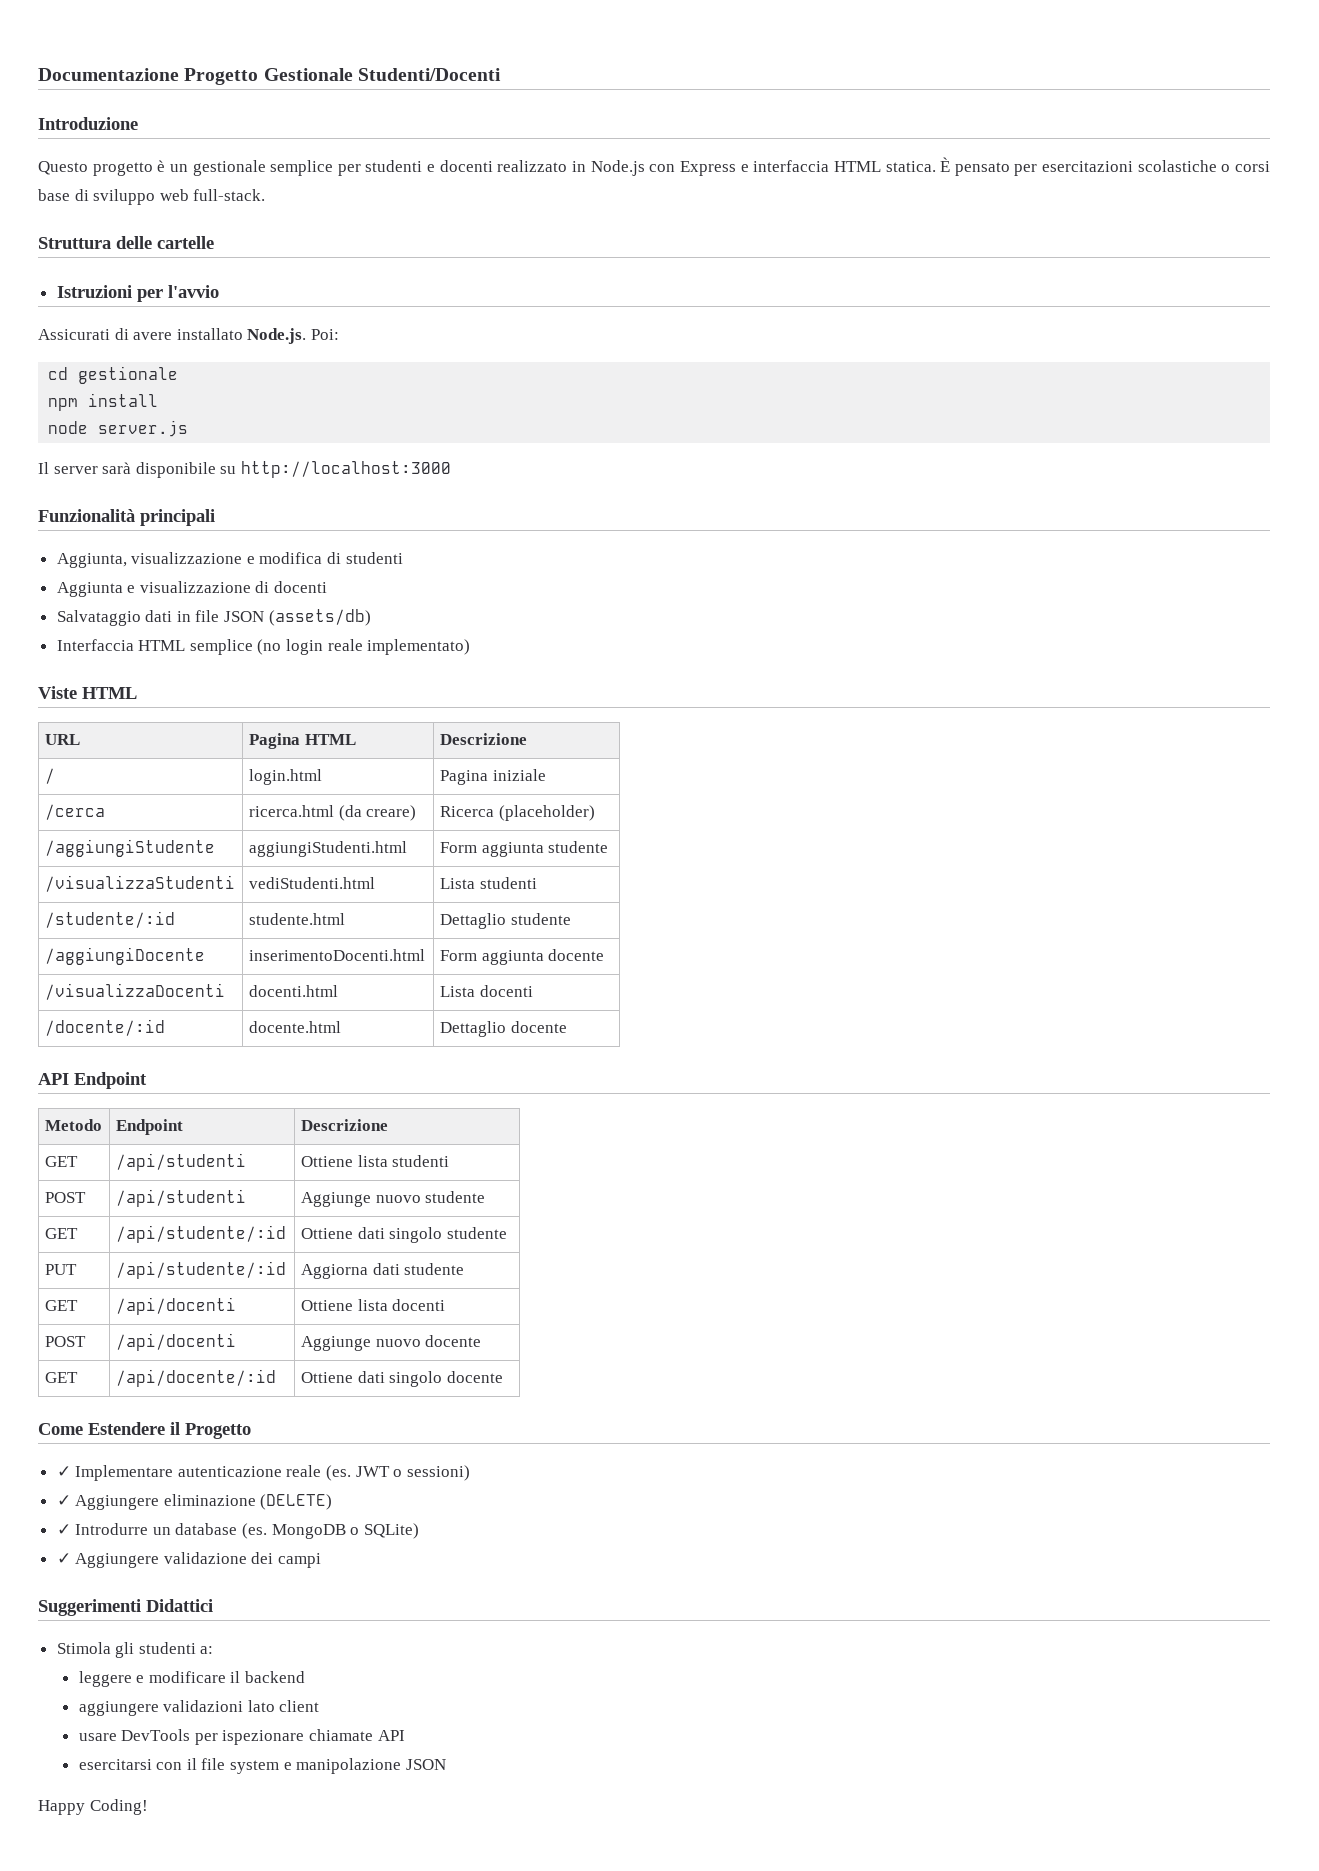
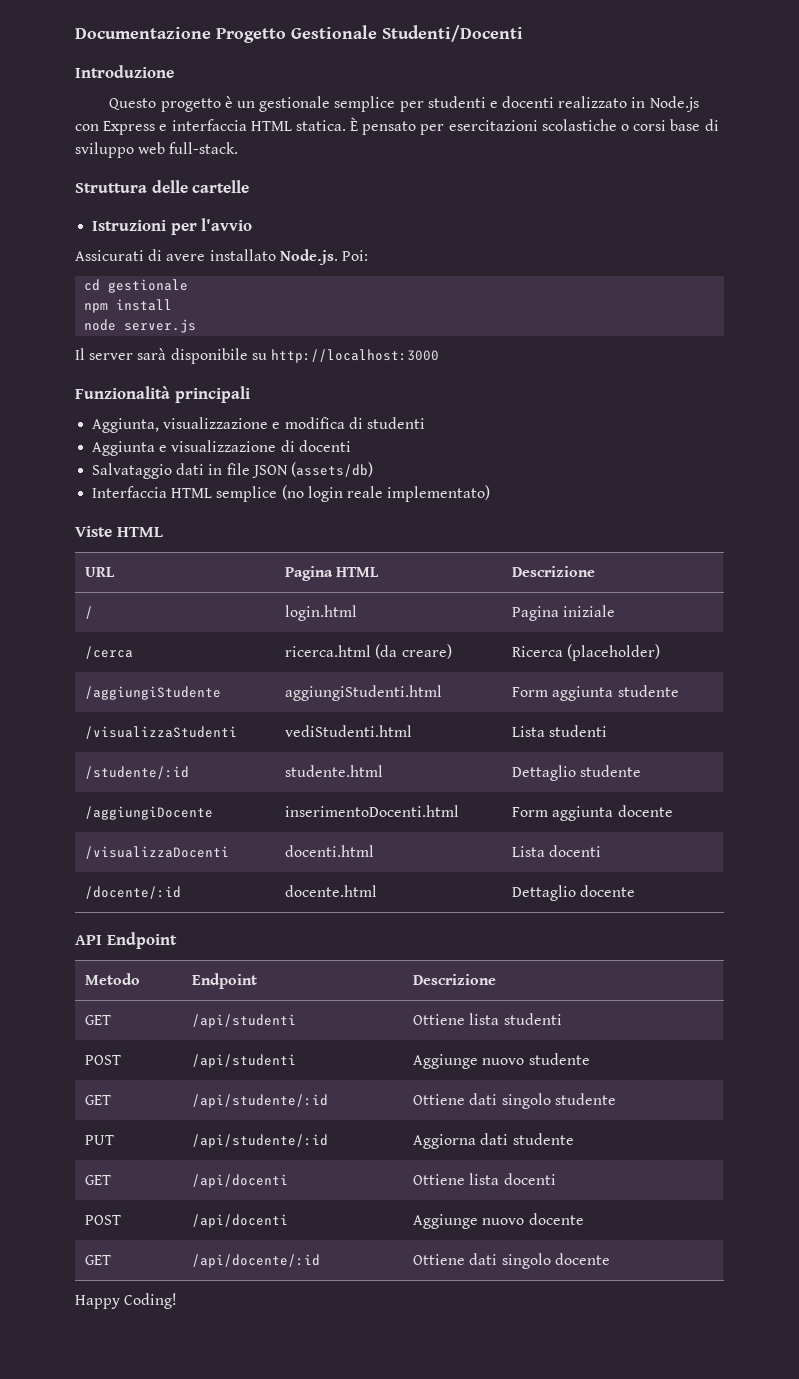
- Come Estendere il Progetto
- ✓ Implementare autenticazione reale (es. JWT o sessioni)
- ✓ Aggiungere eliminazione (DELETE)
- ✓ Introdurre un database (es. MongoDB o SQLite)
- ✓ Aggiungere validazione dei campi
- Suggerimenti Didattici
- Stimola gli studenti a:
- leggere e modificare il backend
- aggiungere validazioni lato client
- usare DevTools per ispezionare chiamate API
- esercitarsi con il file system e manipolazione JSON

